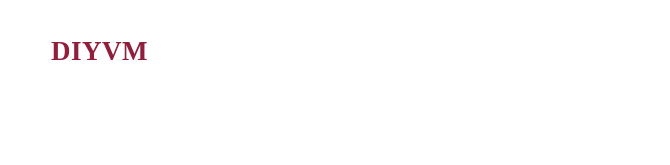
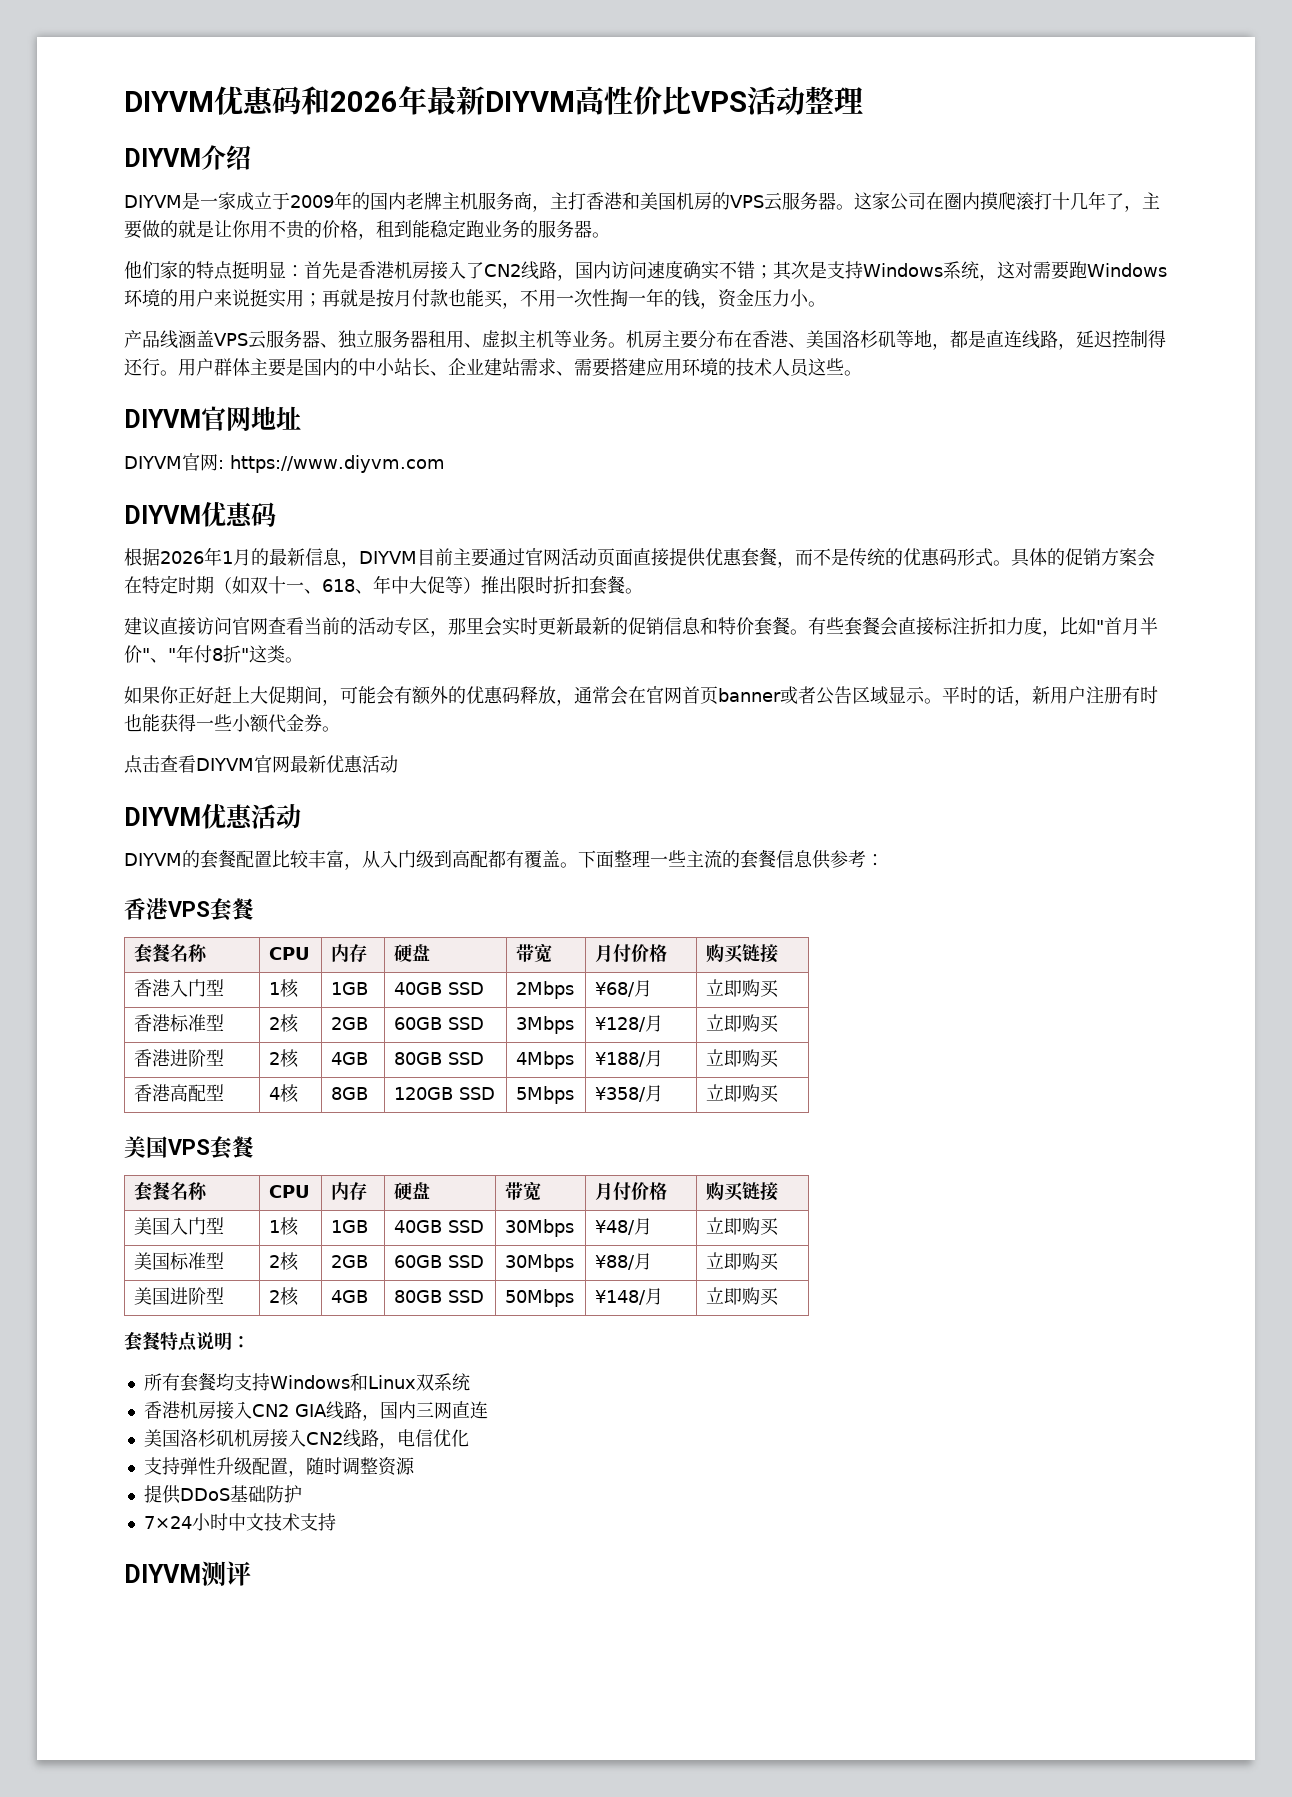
- DIYVM
+ DIYVM优惠码和2026年最新DIYVM高性价比VPS活动整理
+ DIYVM介绍
+ DIYVM是一家成立于2009年的国内老牌主机服务商，主打香港和美国机房的VPS云服务器。这家公司在圈内摸爬滚打十几年了，主要做的就是让你用不贵的价格，租到能稳定跑业务的服务器。
+ 他们家的特点挺明显：首先是香港机房接入了CN2线路，国内访问速度确实不错；其次是支持Windows系统，这对需要跑Windows环境的用户来说挺实用；再就是按月付款也能买，不用一次性掏一年的钱，资金压力小。
+ 产品线涵盖VPS云服务器、独立服务器租用、虚拟主机等业务。机房主要分布在香港、美国洛杉矶等地，都是直连线路，延迟控制得还行。用户群体主要是国内的中小站长、企业建站需求、需要搭建应用环境的技术人员这些。
+ DIYVM官网地址
+ DIYVM官网: https://www.diyvm.com
+ DIYVM优惠码
+ 根据2026年1月的最新信息，DIYVM目前主要通过官网活动页面直接提供优惠套餐，而不是传统的优惠码形式。具体的促销方案会在特定时期（如双十一、618、年中大促等）推出限时折扣套餐。
+ 建议直接访问官网查看当前的活动专区，那里会实时更新最新的促销信息和特价套餐。有些套餐会直接标注折扣力度，比如"首月半价"、"年付8折"这类。
+ 如果你正好赶上大促期间，可能会有额外的优惠码释放，通常会在官网首页banner或者公告区域显示。平时的话，新用户注册有时也能获得一些小额代金券。
+ 点击查看DIYVM官网最新优惠活动
+ DIYVM优惠活动
+ DIYVM的套餐配置比较丰富，从入门级到高配都有覆盖。下面整理一些主流的套餐信息供参考：
+ 香港VPS套餐
+ 套餐名称 | CPU | 内存 | 硬盘 | 带宽 | 月付价格 | 购买链接
+ 香港入门型 | 1核 | 1GB | 40GB SSD | 2Mbps | ¥68/月 | 立即购买
+ 香港标准型 | 2核 | 2GB | 60GB SSD | 3Mbps | ¥128/月 | 立即购买
+ 香港进阶型 | 2核 | 4GB | 80GB SSD | 4Mbps | ¥188/月 | 立即购买
+ 香港高配型 | 4核 | 8GB | 120GB SSD | 5Mbps | ¥358/月 | 立即购买
+ 美国VPS套餐
+ 套餐名称 | CPU | 内存 | 硬盘 | 带宽 | 月付价格 | 购买链接
+ 美国入门型 | 1核 | 1GB | 40GB SSD | 30Mbps | ¥48/月 | 立即购买
+ 美国标准型 | 2核 | 2GB | 60GB SSD | 30Mbps | ¥88/月 | 立即购买
+ 美国进阶型 | 2核 | 4GB | 80GB SSD | 50Mbps | ¥148/月 | 立即购买
+ 套餐特点说明：
+ 所有套餐均支持Windows和Linux双系统
+ 香港机房接入CN2 GIA线路，国内三网直连
+ 美国洛杉矶机房接入CN2线路，电信优化
+ 支持弹性升级配置，随时调整资源
+ 提供DDoS基础防护
+ 7×24小时中文技术支持
+ DIYVM测评

